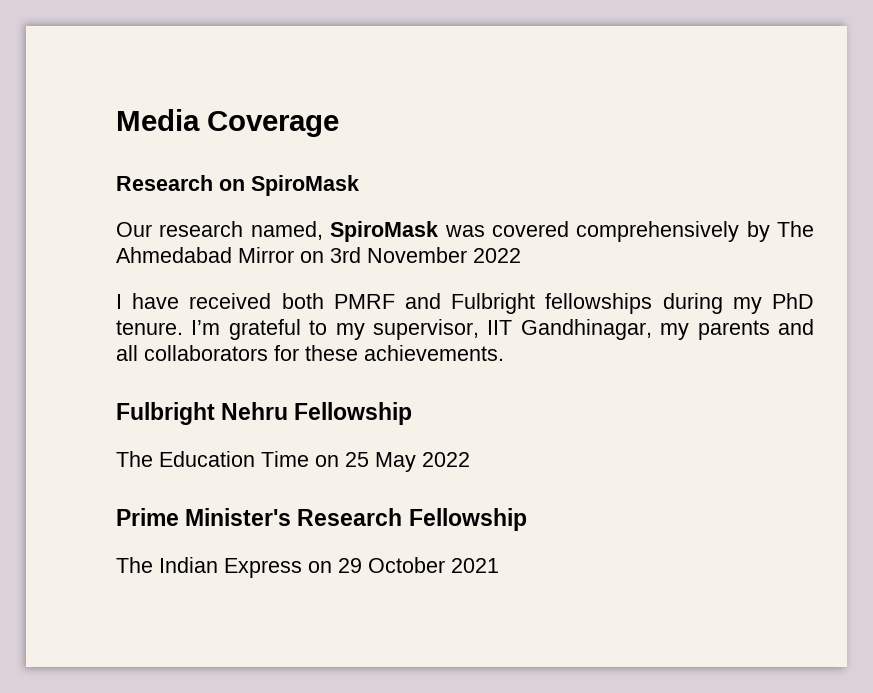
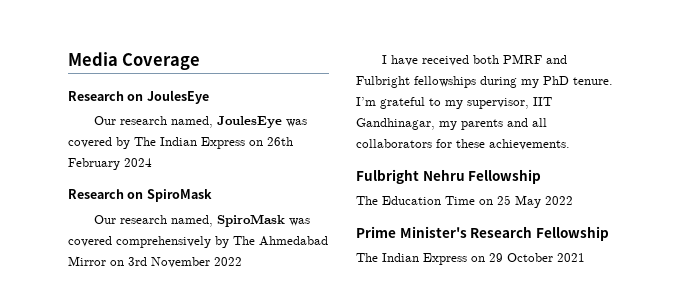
+ Research on JoulesEye
+ Our research named, JoulesEye was covered by The Indian Express on 26th February 2024

